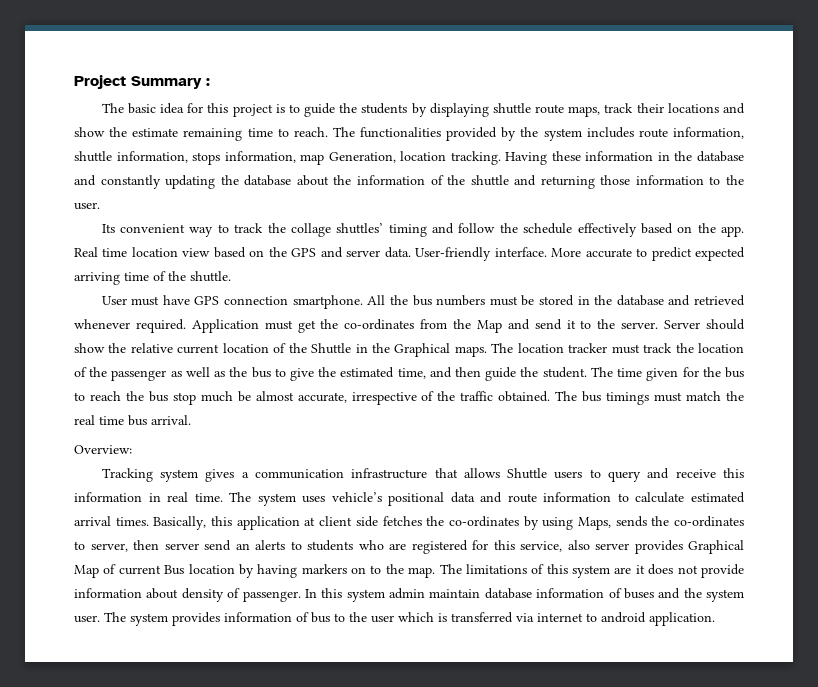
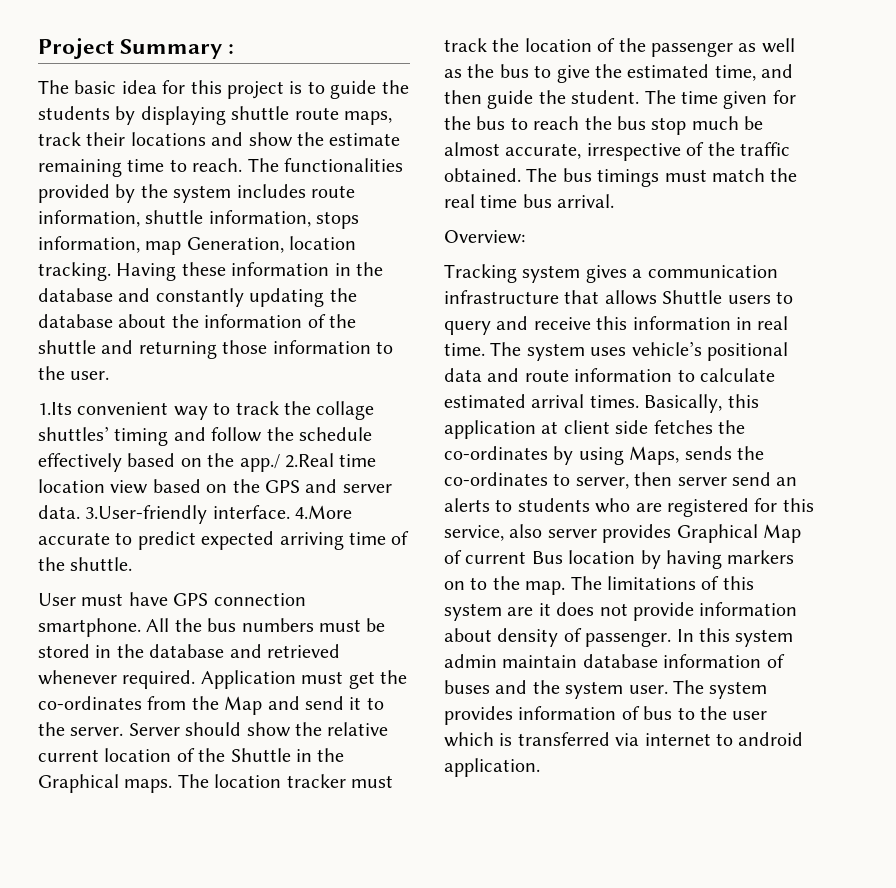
- Its convenient way to track the collage shuttles’ timing and follow the schedule effectively based on the app. Real time location view based on the GPS and server data.
+ 1.Its convenient way to track the collage shuttles’ timing and follow the schedule effectively based on the app./ 2.Real time location view based on the GPS and server data.
- User-friendly interface. More accurate to predict expected arriving time of the shuttle.
+ 3.User-friendly interface. 4.More accurate to predict expected arriving time of the shuttle.

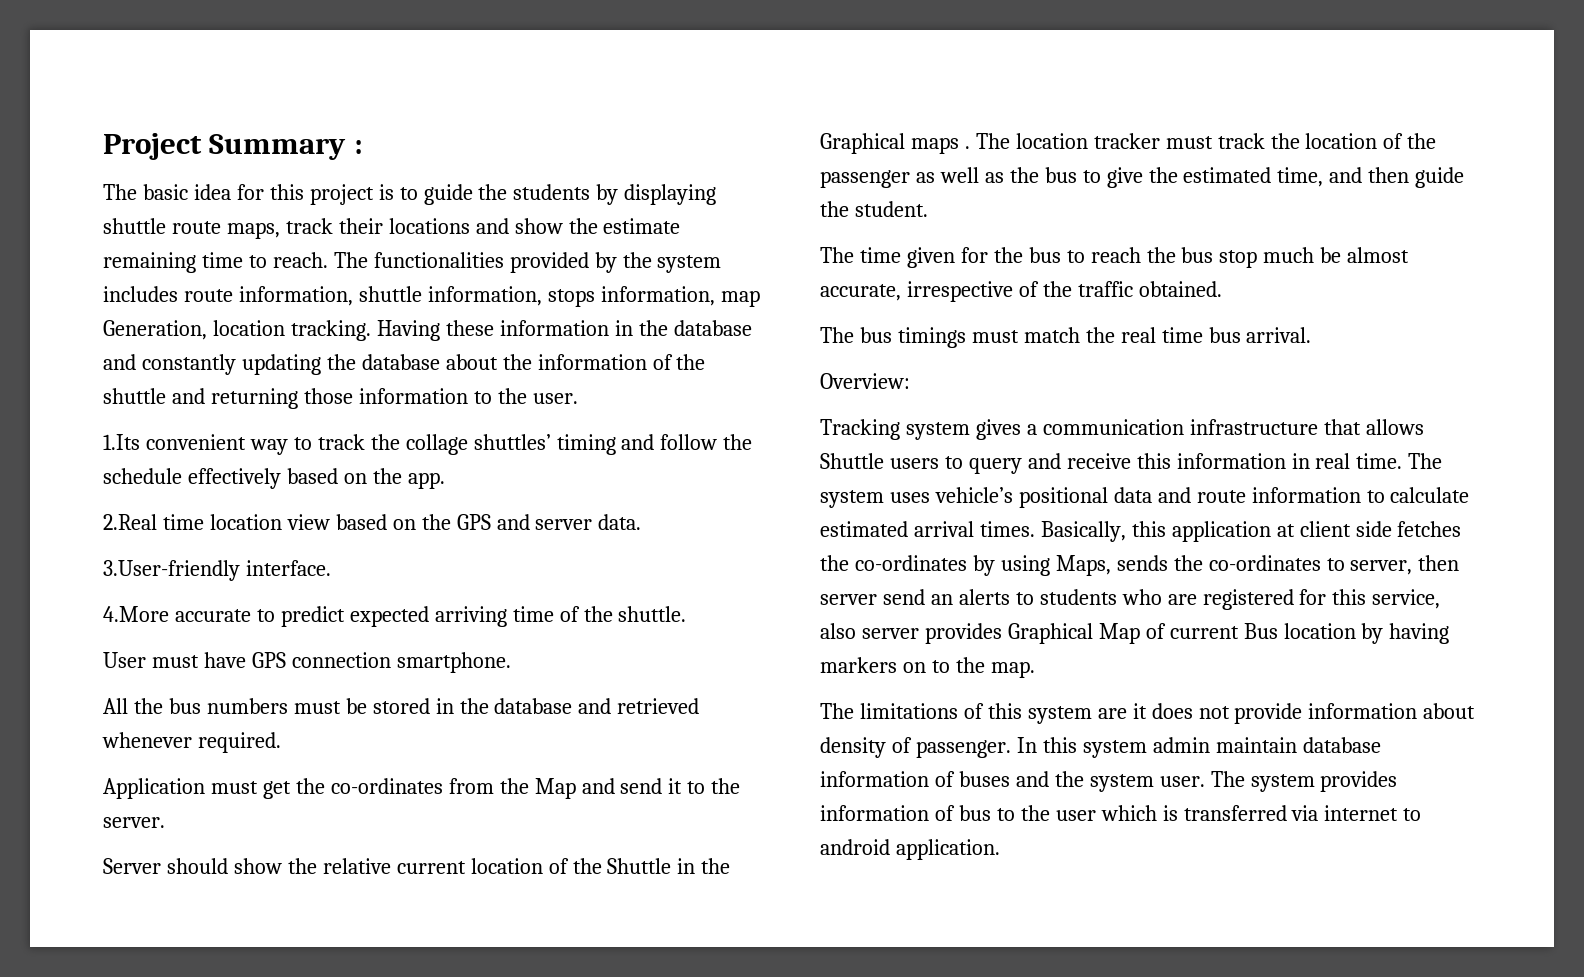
- 1.Its convenient way to track the collage shuttles’ timing and follow the schedule effectively based on the app./ 2.Real time location view based on the GPS and server data. 3.User-friendly interface. 4.More accurate to predict expected arriving time of the shuttle.
+ 1.Its convenient way to track the collage shuttles’ timing and follow the schedule effectively based on the app.
+ 2.Real time location view based on the GPS and server data.
+ 3.User-friendly interface.
+ 4.More accurate to predict expected arriving time of the shuttle.
- User must have GPS connection smartphone. All the bus numbers must be stored in the database and retrieved whenever required. Application must get the co-ordinates from the Map and send it to the server. Server should show the relative current location of the Shuttle in the Graphical maps.
+ User must have GPS connection smartphone.
+ All the bus numbers must be stored in the database and retrieved whenever required.
+ Application must get the co-ordinates from the Map and send it to the server.
+ Server should show the relative current location of the Shuttle in the Graphical maps .
- The location tracker must track the location of the passenger as well as the bus to give the estimated time, and then guide the student. The time given for the bus to reach the bus stop much be almost accurate, irrespective of the traffic obtained. The bus timings must match the real time bus arrival.
+ The location tracker must track the location of the passenger as well as the bus to give the estimated time, and then guide the student.
+ The time given for the bus to reach the bus stop much be almost accurate, irrespective of the traffic obtained.
+ The bus timings must match the real time bus arrival.
- Basically, this application at client side fetches the co-ordinates by using Maps, sends the co-ordinates to server, then server send an alerts to students who are registered for this service, also server provides Graphical Map of current Bus location by having markers on to the map. The limitations of this system are it does not provide information about density of passenger.
+ Basically, this application at client side fetches the co-ordinates by using Maps, sends the co-ordinates to server, then server send an alerts to students who are registered for this service, also server provides Graphical Map of current Bus location by having markers on to the map.
+ The limitations of this system are it does not provide information about density of passenger.

